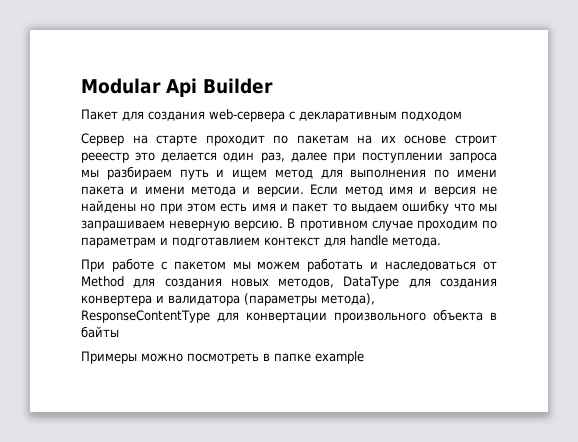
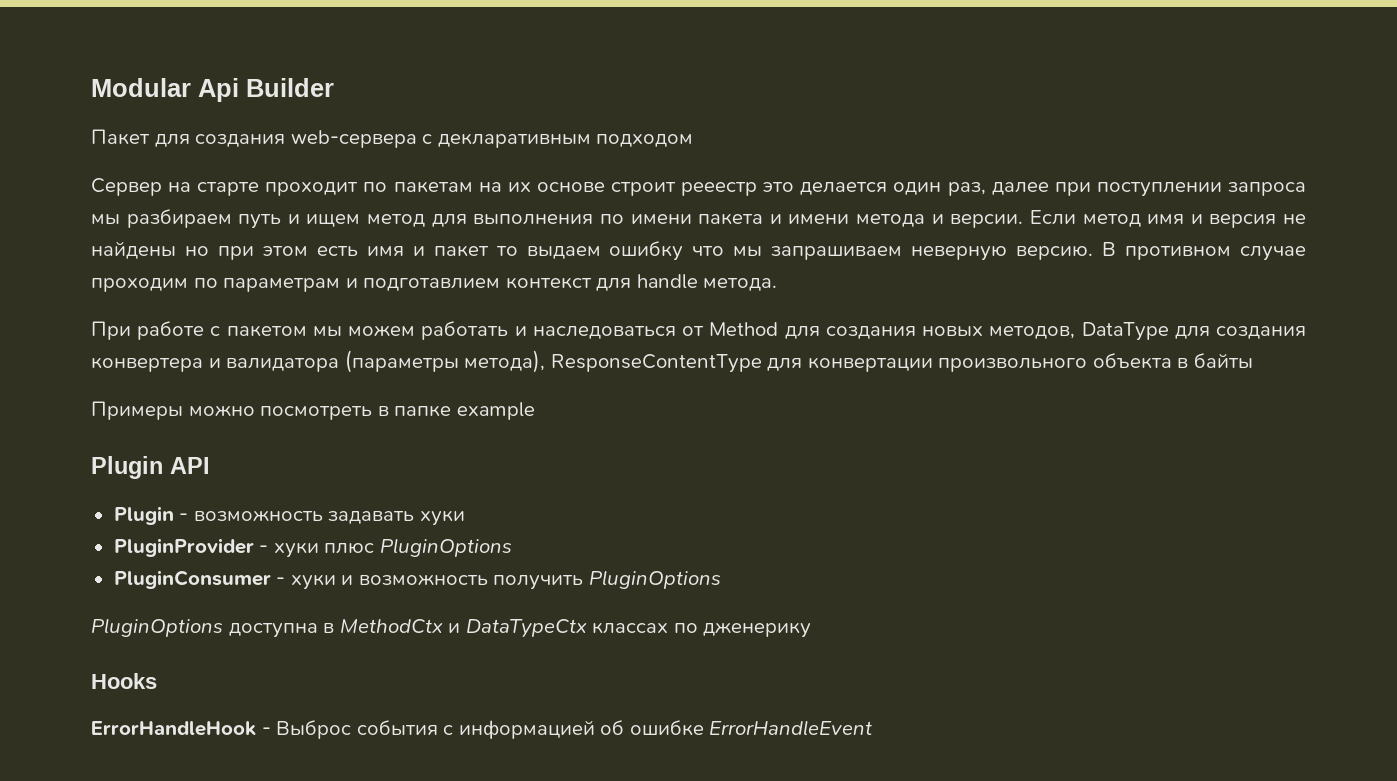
+ Plugin API
+ Plugin - возможность задавать хуки
+ PluginProvider - хуки плюс PluginOptions
+ PluginConsumer - хуки и возможность получить PluginOptions
+ PluginOptions доступна в MethodCtx и DataTypeCtx классах по дженерику
+ Hooks
+ ErrorHandleHook - Выброс события с информацией об ошибке ErrorHandleEvent

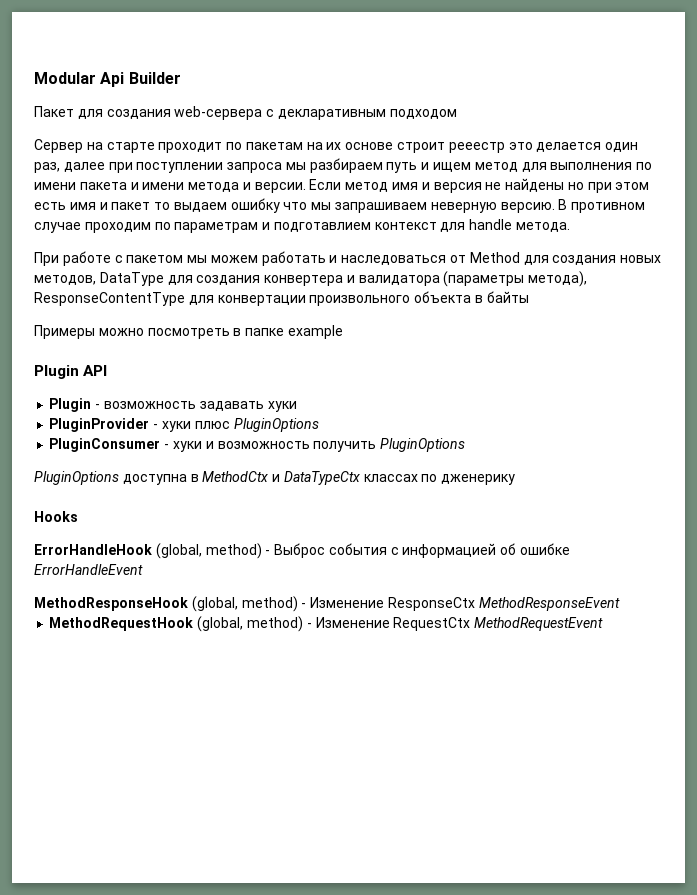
- ErrorHandleHook - Выброс события с информацией об ошибке ErrorHandleEvent
+ ErrorHandleHook (global, method) - Выброс события с информацией об ошибке ErrorHandleEvent
+ MethodResponseHook (global, method) - Изменение ResponseCtx MethodResponseEvent
+ MethodRequestHook (global, method) - Изменение RequestCtx MethodRequestEvent

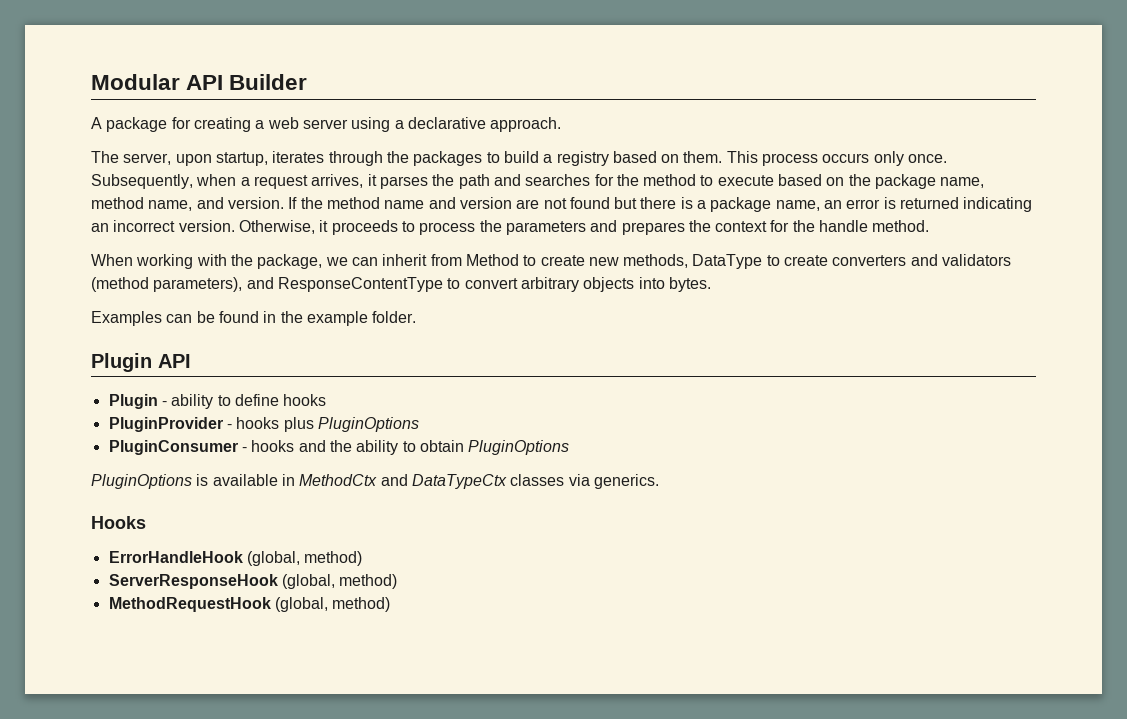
- Modular Api Builder
+ Modular API Builder
- Пакет для создания web-сервера с декларативным подходом
- Сервер на старте проходит по пакетам на их основе строит рееестр это делается один раз, далее при поступлении запроса мы разбираем путь и ищем метод для выполнения по имени пакета и имени метода и версии. Если метод имя и версия не найдены но при этом есть имя и пакет то выдаем ошибку что мы запрашиваем неверную версию. В противном случае проходим по параметрам и подготавлием контекст для handle метода.
- При работе с пакетом мы можем работать и наследоваться от Method для создания новых методов, DataType для создания конвертера и валидатора (параметры метода), ResponseContentType для конвертации произвольного объекта в байты
- Примеры можно посмотреть в папке example
+ A package for creating a web server using a declarative approach.
+ The server, upon startup, iterates through the packages to build a registry based on them. This process occurs only once. Subsequently, when a request arrives, it parses the path and searches for the method to execute based on the package name, method name, and version. If the method name and version are not found but there is a package name, an error is returned indicating an incorrect version. Otherwise, it proceeds to process the parameters and prepares the context for the handle method.
+ When working with the package, we can inherit from Method to create new methods, DataType to create converters and validators (method parameters), and ResponseContentType to convert arbitrary objects into bytes.
+ Examples can be found in the example folder.
- Plugin - возможность задавать хуки
+ Plugin - ability to define hooks
- PluginProvider - хуки плюс PluginOptions
+ PluginProvider - hooks plus PluginOptions
- PluginConsumer - хуки и возможность получить PluginOptions
- PluginOptions доступна в MethodCtx и DataTypeCtx классах по дженерику
+ PluginConsumer - hooks and the ability to obtain PluginOptions
+ PluginOptions is available in MethodCtx and DataTypeCtx classes via generics.
  Hooks
- ErrorHandleHook (global, method) - Выброс события с информацией об ошибке ErrorHandleEvent
- MethodResponseHook (global, method) - Изменение ResponseCtx MethodResponseEvent
+ ErrorHandleHook (global, method)
+ ServerResponseHook (global, method)
- MethodRequestHook (global, method) - Изменение RequestCtx MethodRequestEvent
+ MethodRequestHook (global, method)

